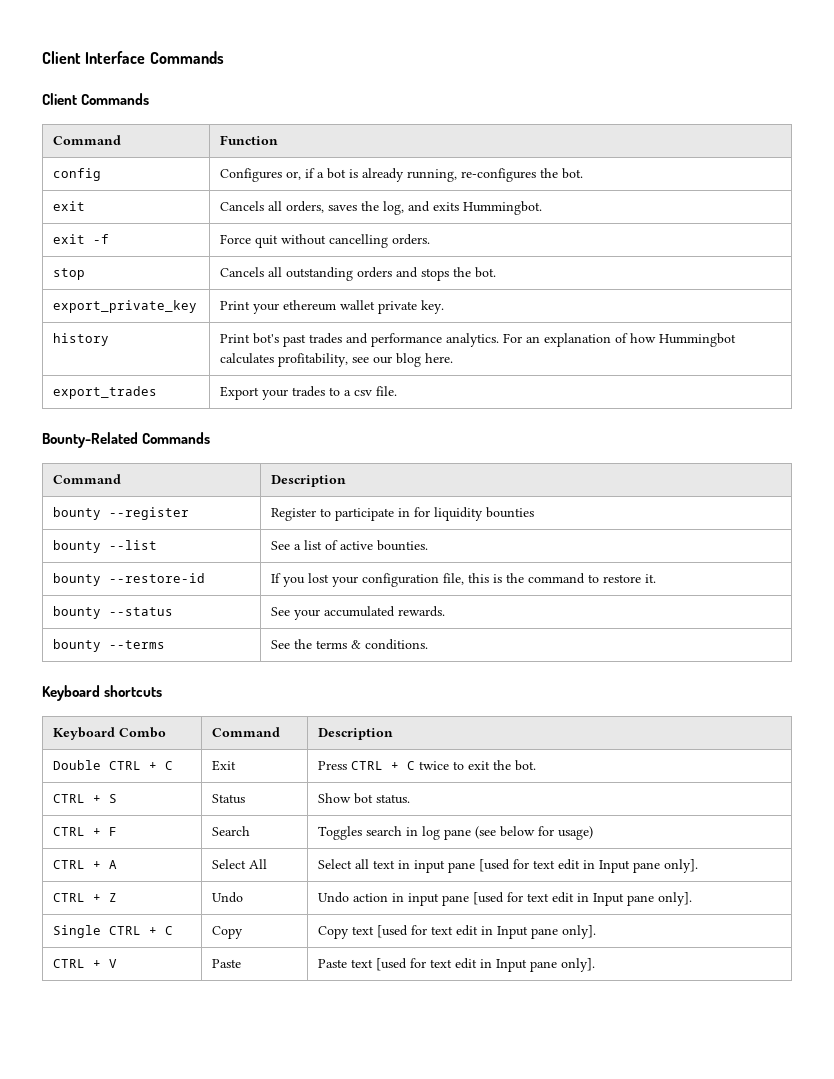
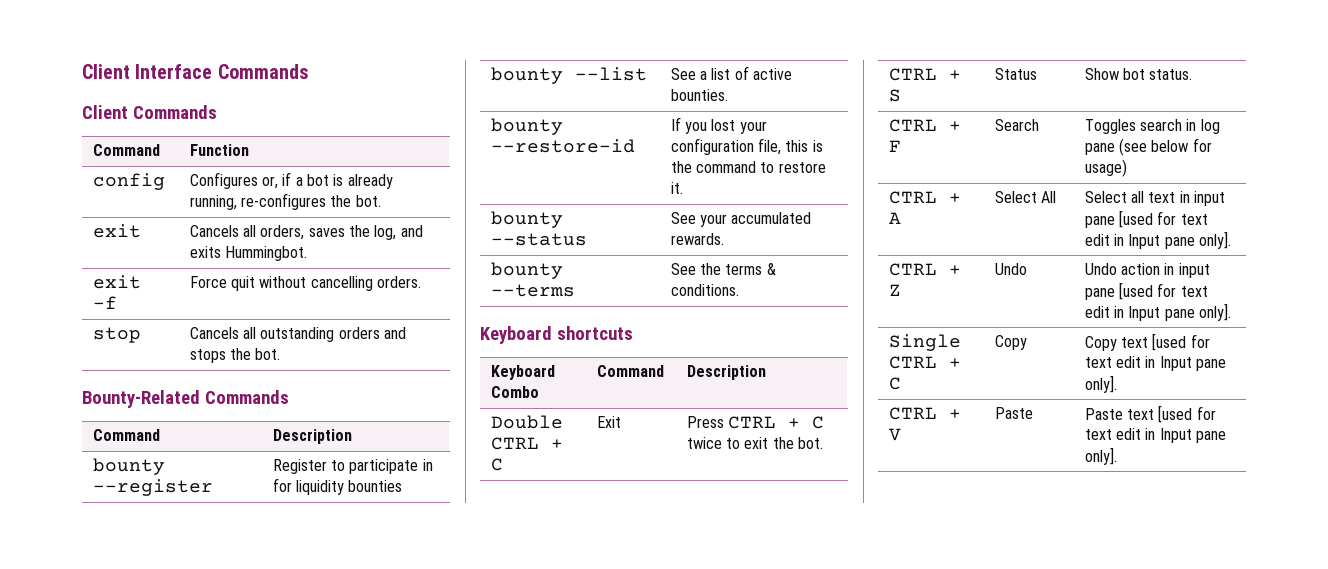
- export_private_key | Print your ethereum wallet private key.
- history | Print bot's past trades and performance analytics. For an explanation of how Hummingbot calculates profitability, see our blog here.
- export_trades | Export your trades to a csv file.

